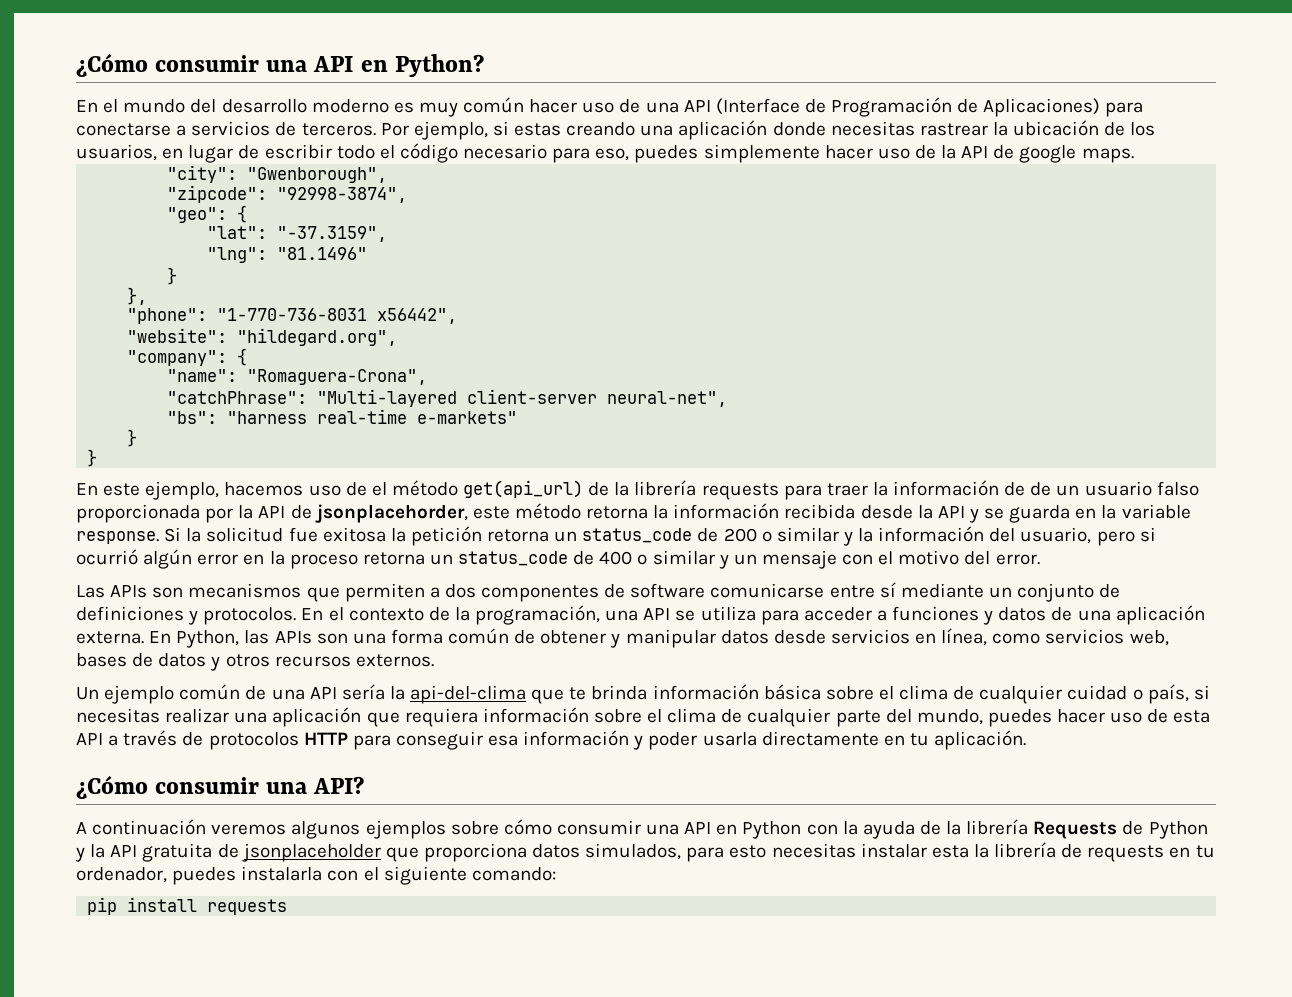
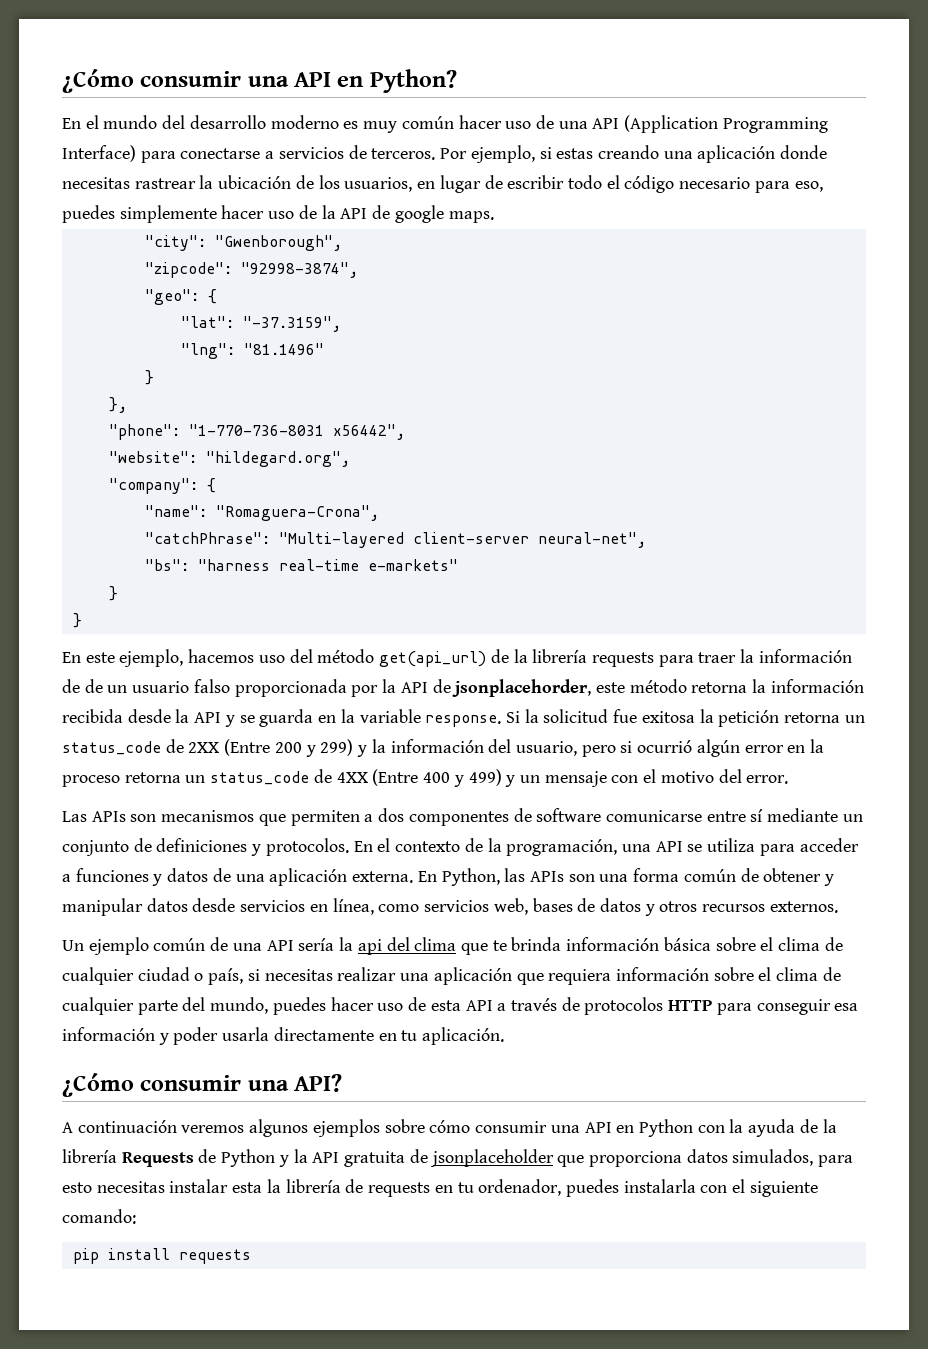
- En el mundo del desarrollo moderno es muy común hacer uso de una API (Interface de Programación de Aplicaciones) para conectarse a servicios de terceros.
+ En el mundo del desarrollo moderno es muy común hacer uso de una API (Application Programming Interface) para conectarse a servicios de terceros.
- En este ejemplo, hacemos uso de el método get(api_url) de la librería requests para traer la información de de un usuario falso proporcionada por la API de jsonplacehorder, este método retorna la información recibida desde la API y se guarda en la variable response.
+ En este ejemplo, hacemos uso del método get(api_url) de la librería requests para traer la información de de un usuario falso proporcionada por la API de jsonplacehorder, este método retorna la información recibida desde la API y se guarda en la variable response.
- Si la solicitud fue exitosa la petición retorna un status_code de 200 o similar y la información del usuario, pero si ocurrió algún error en la proceso retorna un status_code de 400 o similar y un mensaje con el motivo del error.
+ Si la solicitud fue exitosa la petición retorna un status_code de 2XX (Entre 200 y 299) y la información del usuario, pero si ocurrió algún error en la proceso retorna un status_code de 4XX (Entre 400 y 499) y un mensaje con el motivo del error.
- Un ejemplo común de una API sería la api-del-clima que te brinda información básica sobre el clima de cualquier cuidad o país, si necesitas realizar una aplicación que requiera información sobre el clima de cualquier parte del mundo, puedes hacer uso de esta API a través de protocolos HTTP para conseguir esa información y poder usarla directamente en tu aplicación.
+ Un ejemplo común de una API sería la api del clima que te brinda información básica sobre el clima de cualquier ciudad o país, si necesitas realizar una aplicación que requiera información sobre el clima de cualquier parte del mundo, puedes hacer uso de esta API a través de protocolos HTTP para conseguir esa información y poder usarla directamente en tu aplicación.

